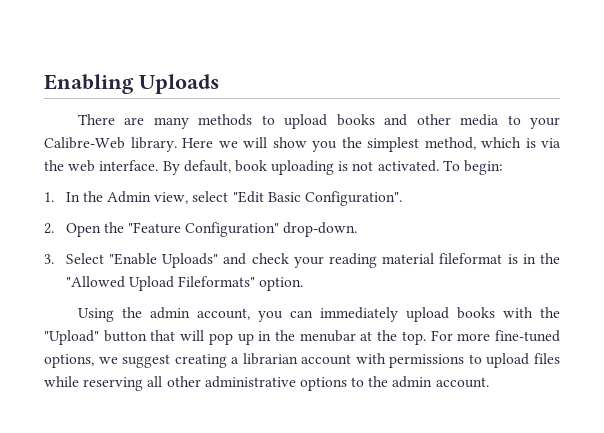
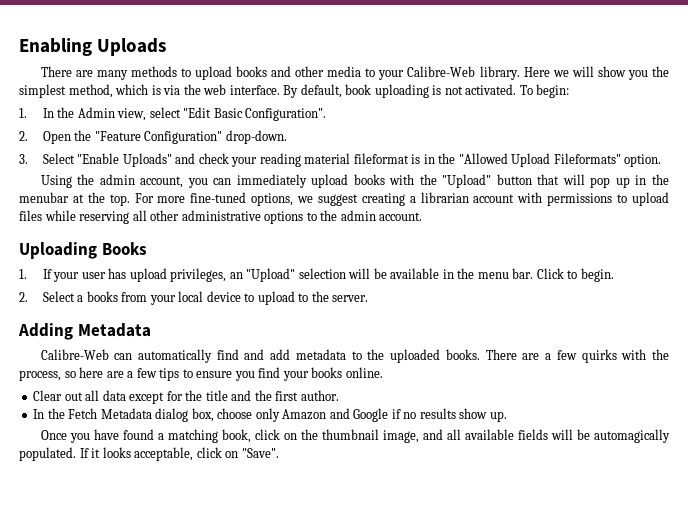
+ Uploading Books
+ 1. If your user has upload privileges, an "Upload" selection will be available in the menu bar. Click to begin.
+ 2. Select a books from your local device to upload to the server.
+ Adding Metadata
+ Calibre-Web can automatically find and add metadata to the uploaded books. There are a few quirks with the process, so here are a few tips to ensure you find your books online.
+ Clear out all data except for the title and the first author.
+ In the Fetch Metadata dialog box, choose only Amazon and Google if no results show up.
+ Once you have found a matching book, click on the thumbnail image, and all available fields will be automagically populated. If it looks acceptable, click on "Save".

